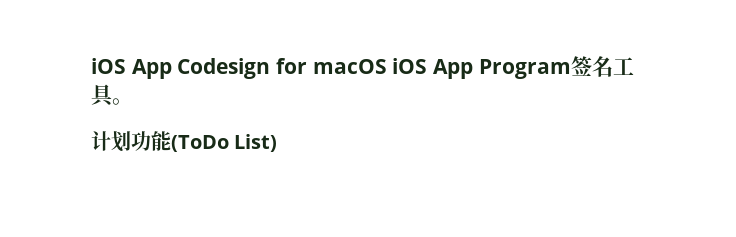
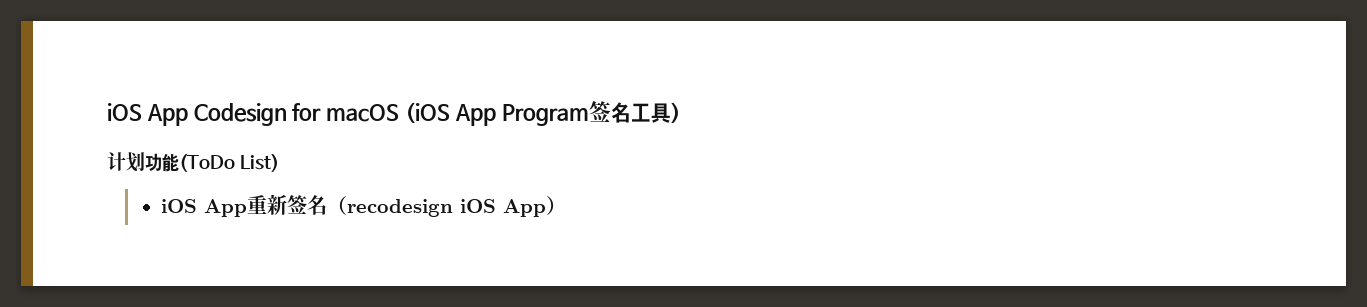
- iOS App Codesign for macOS iOS App Program签名工具。
+ iOS App Codesign for macOS (iOS App Program签名工具)
+ iOS App重新签名（recodesign iOS App）

